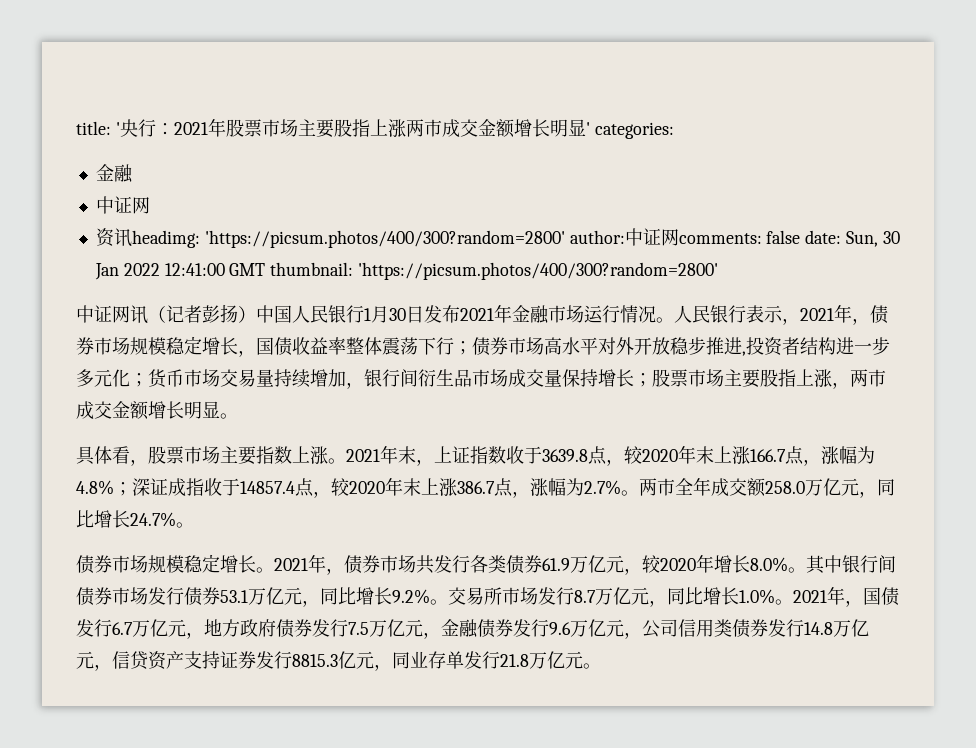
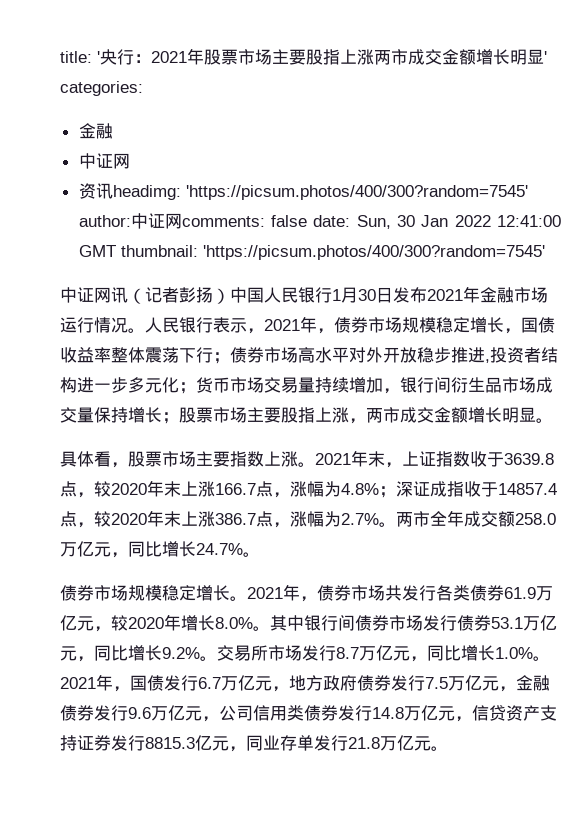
- 资讯headimg: 'https://picsum.photos/400/300?random=2800' author:中证网comments: false date: Sun, 30 Jan 2022 12:41:00 GMT thumbnail: 'https://picsum.photos/400/300?random=2800'
+ 资讯headimg: 'https://picsum.photos/400/300?random=7545' author:中证网comments: false date: Sun, 30 Jan 2022 12:41:00 GMT thumbnail: 'https://picsum.photos/400/300?random=7545'

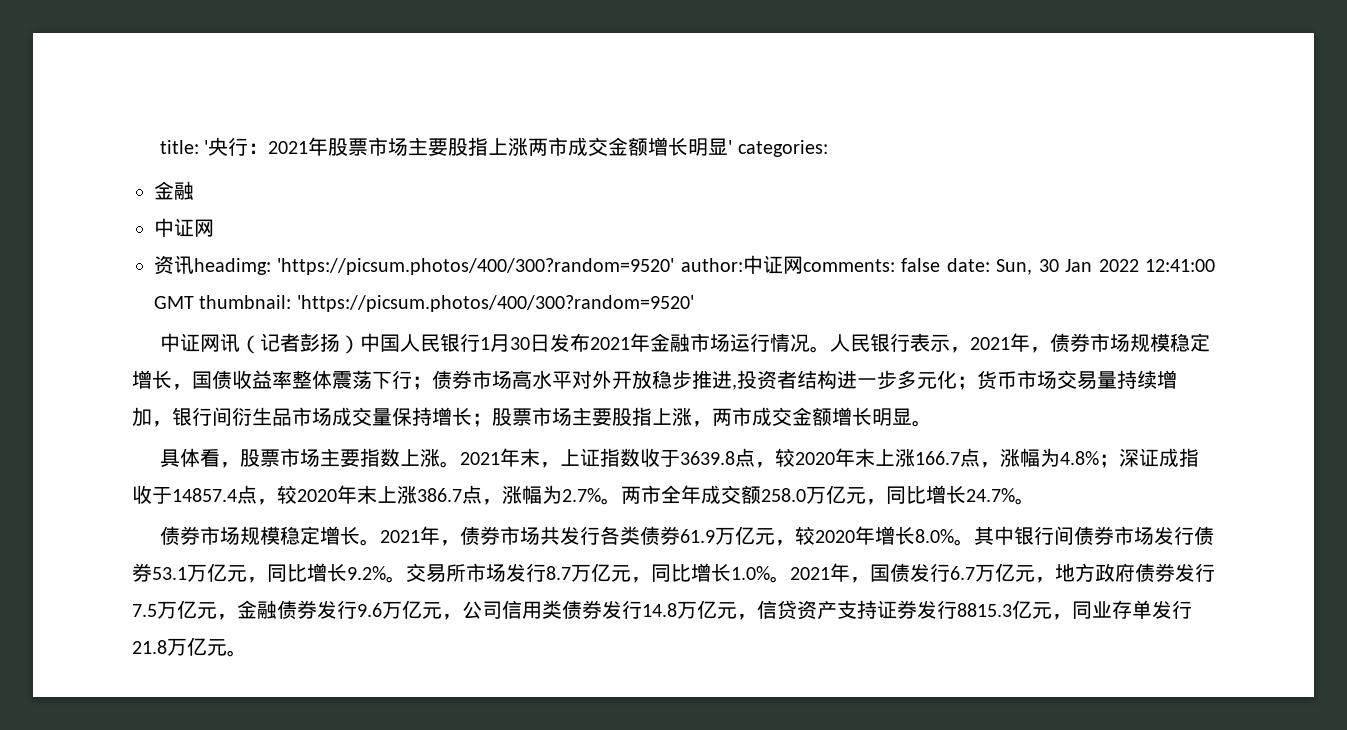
- 资讯headimg: 'https://picsum.photos/400/300?random=7545' author:中证网comments: false date: Sun, 30 Jan 2022 12:41:00 GMT thumbnail: 'https://picsum.photos/400/300?random=7545'
+ 资讯headimg: 'https://picsum.photos/400/300?random=9520' author:中证网comments: false date: Sun, 30 Jan 2022 12:41:00 GMT thumbnail: 'https://picsum.photos/400/300?random=9520'

